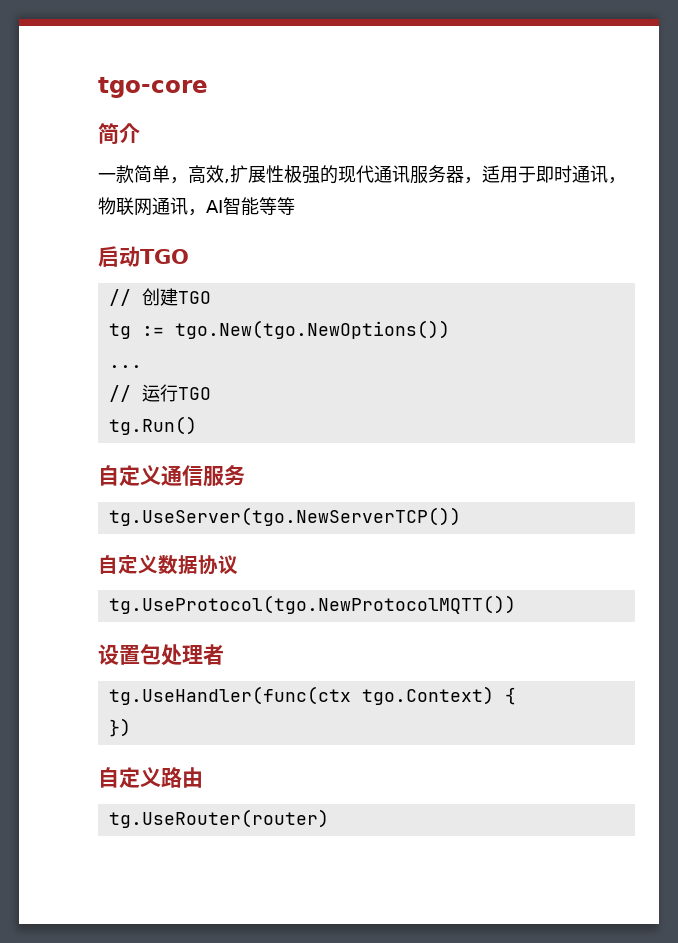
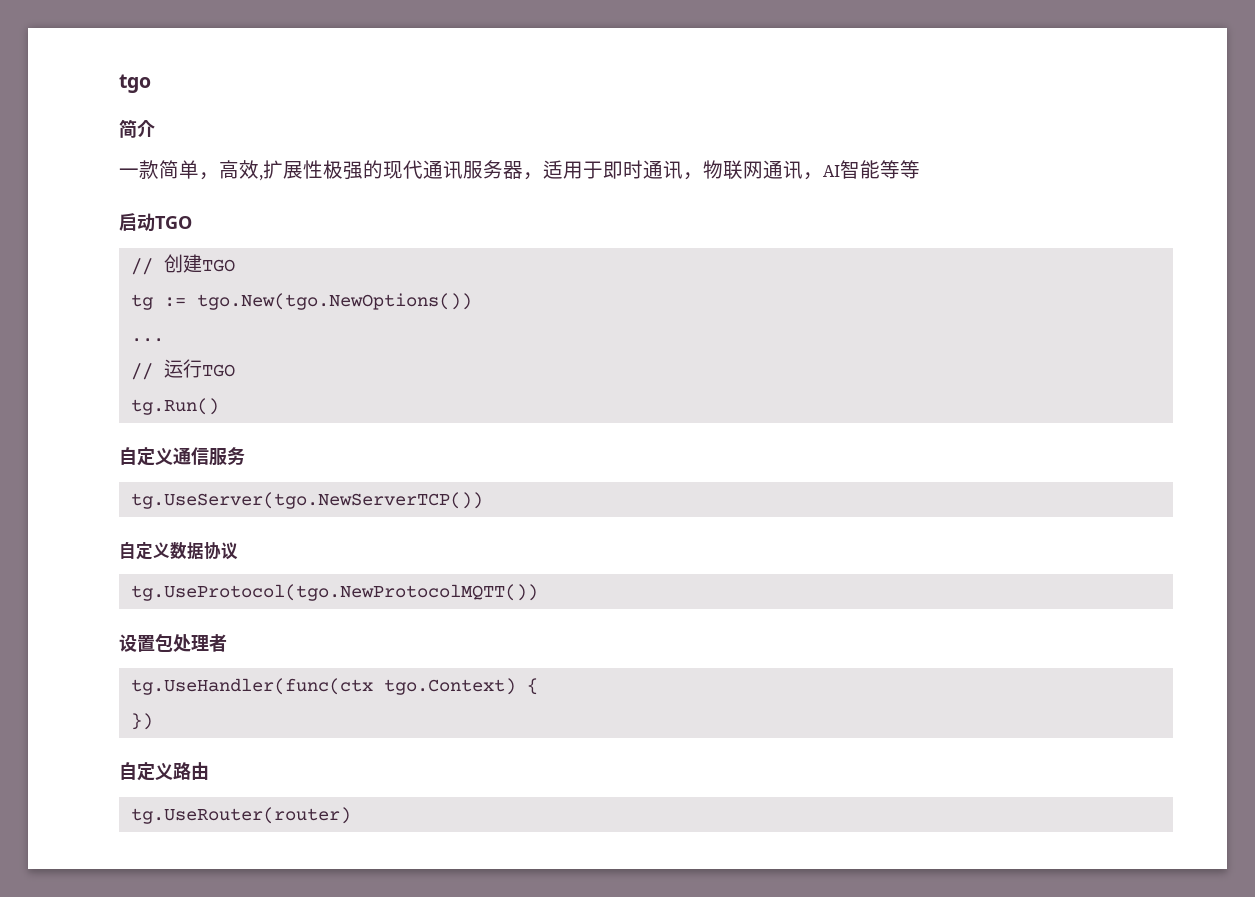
- tgo-core
+ tgo

